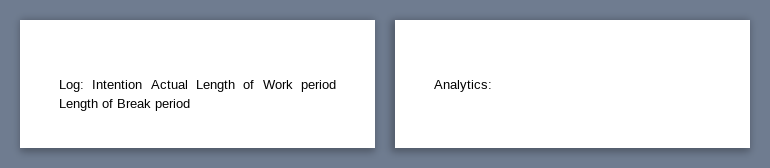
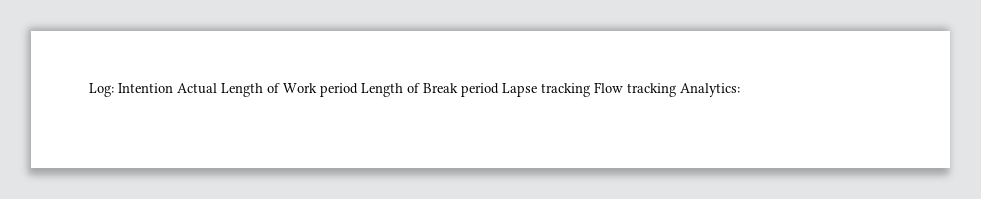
- Log: Intention Actual Length of Work period Length of Break period
- Analytics:
+ Log: Intention Actual Length of Work period Length of Break period Lapse tracking Flow tracking Analytics:

